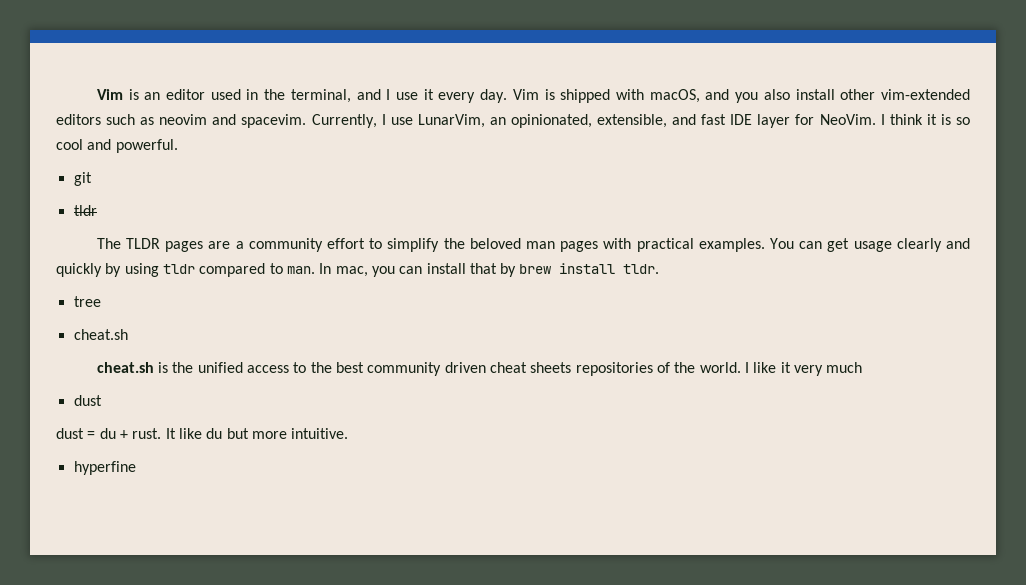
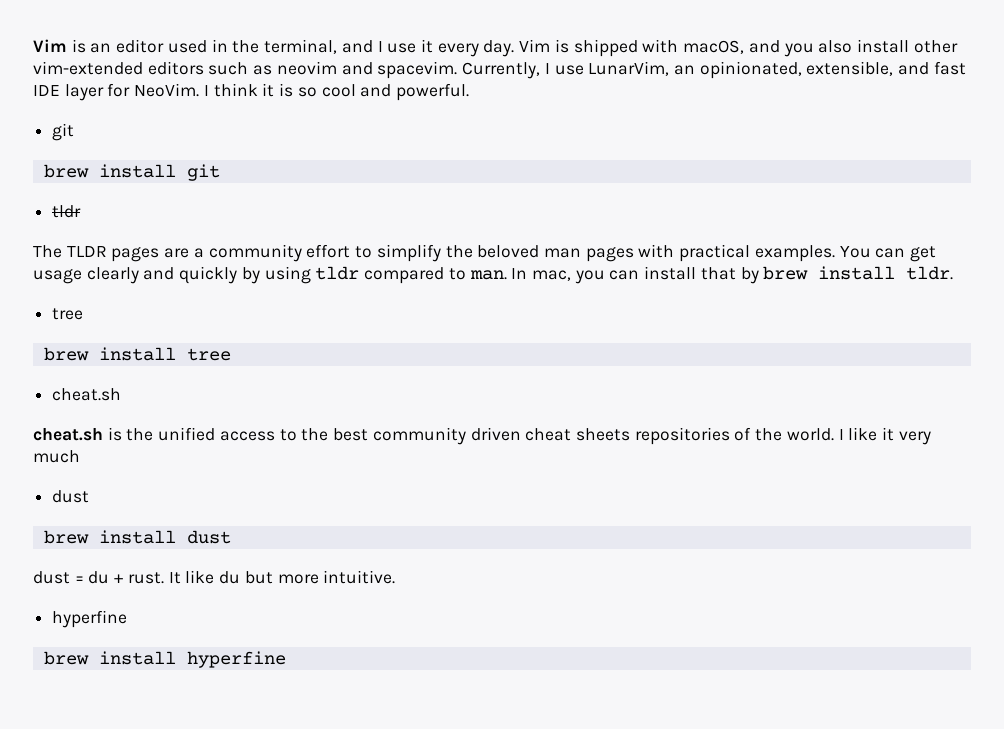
+ brew install git
+ brew install tree
+ brew install dust
+ brew install hyperfine

